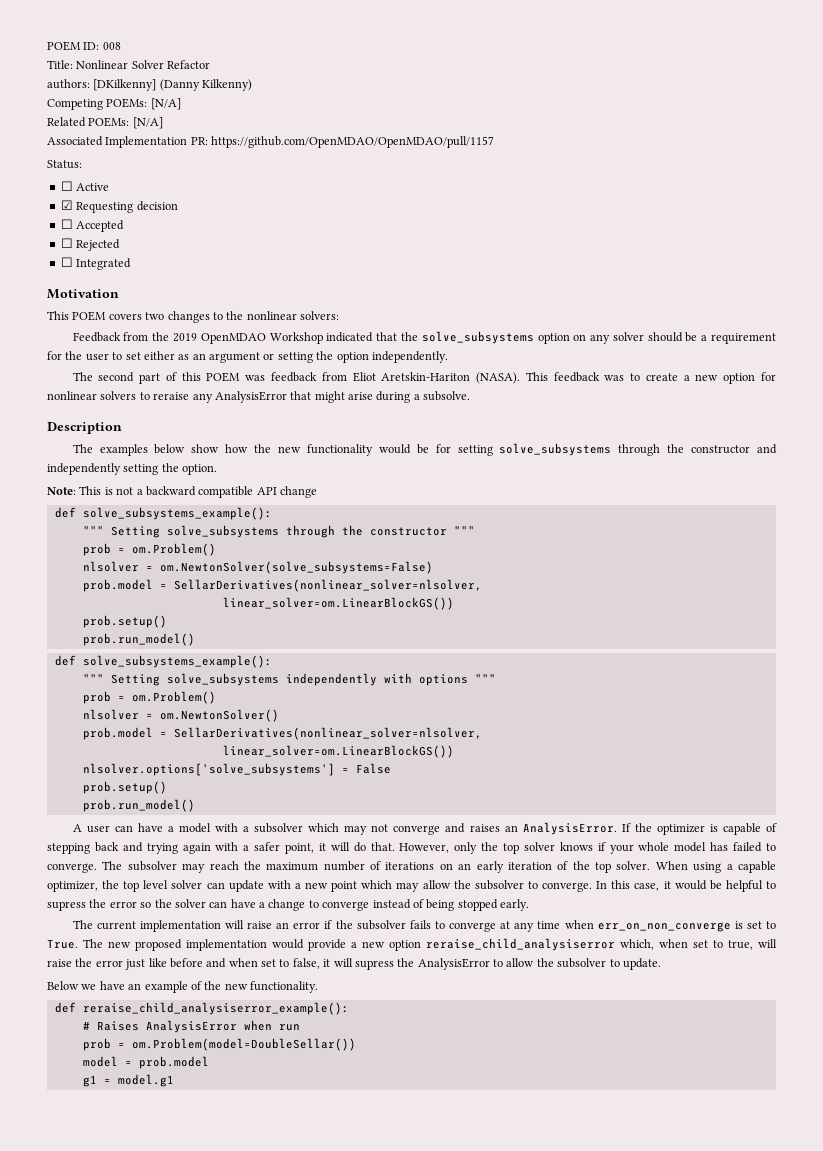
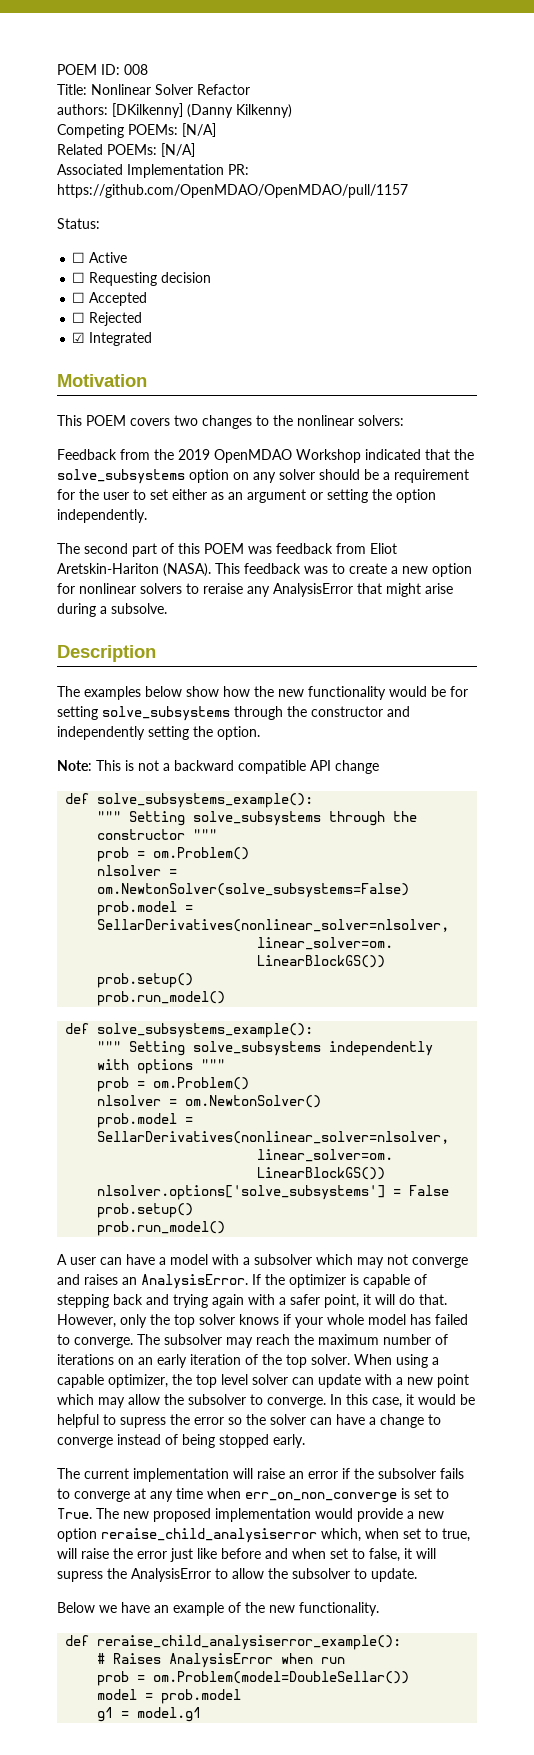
- ☑ Requesting decision
+ ☐ Requesting decision
- ☐ Integrated
+ ☑ Integrated

